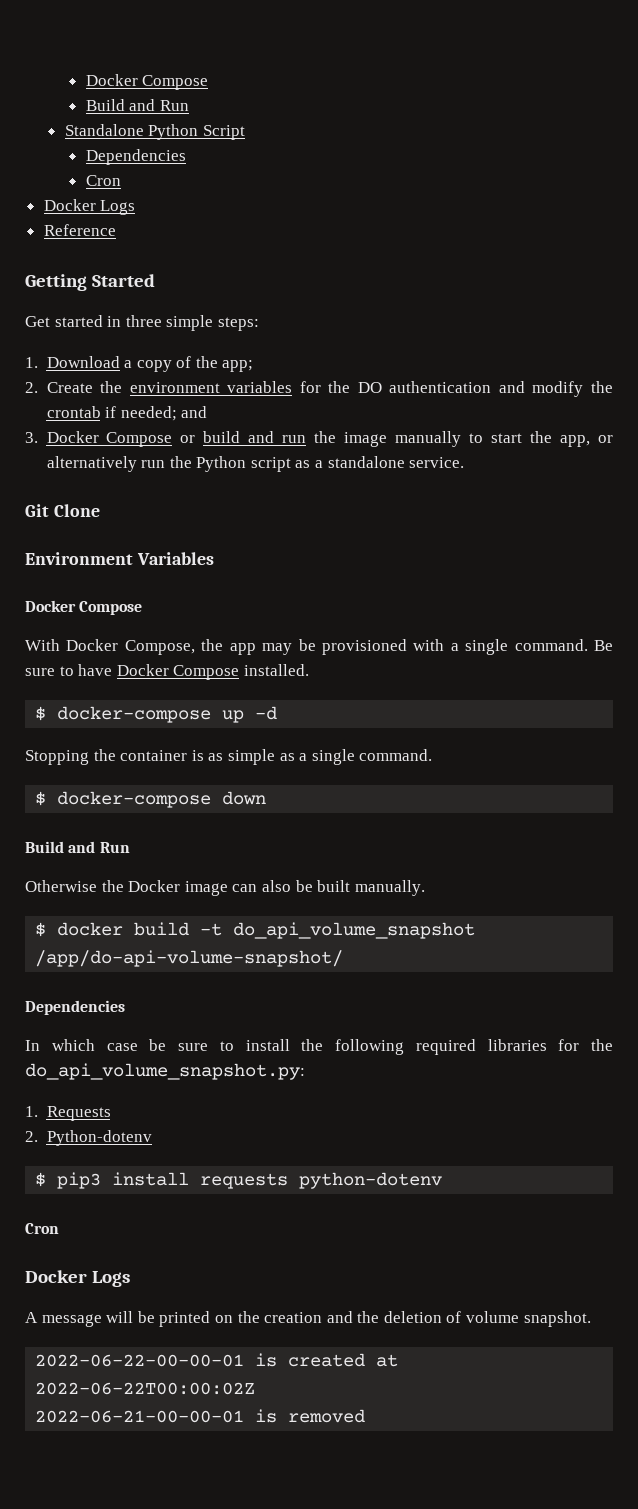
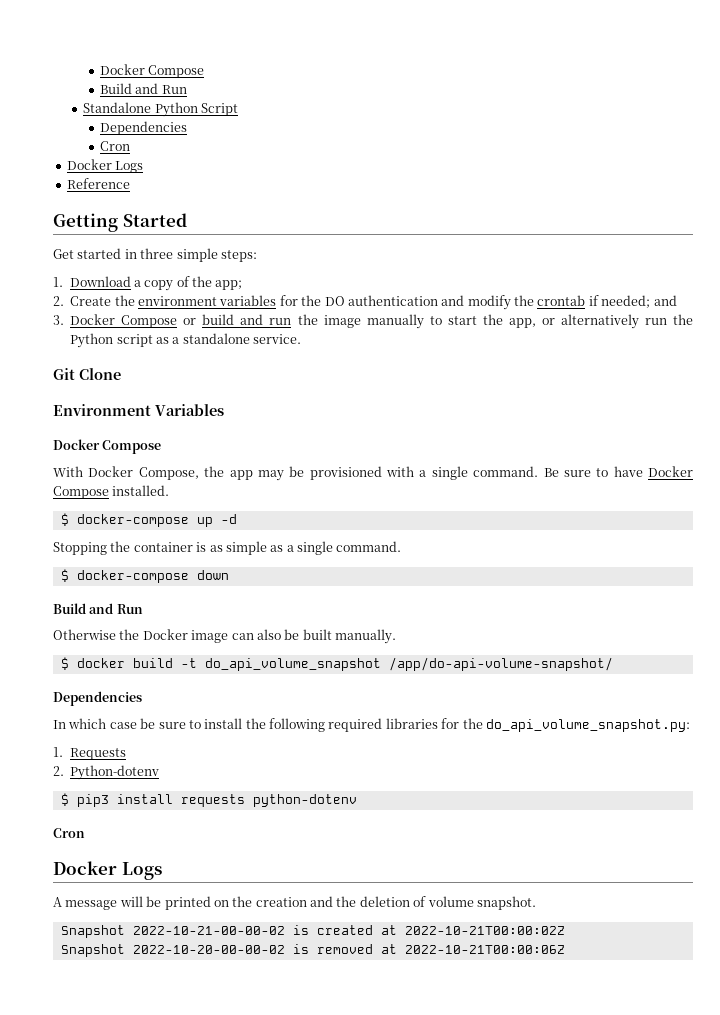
- 2022-06-22-00-00-01 is created at 2022-06-22T00:00:02Z
- 2022-06-21-00-00-01 is removed
+ Snapshot 2022-10-21-00-00-02 is created at 2022-10-21T00:00:02Z
+ Snapshot 2022-10-20-00-00-02 is removed at 2022-10-21T00:00:06Z

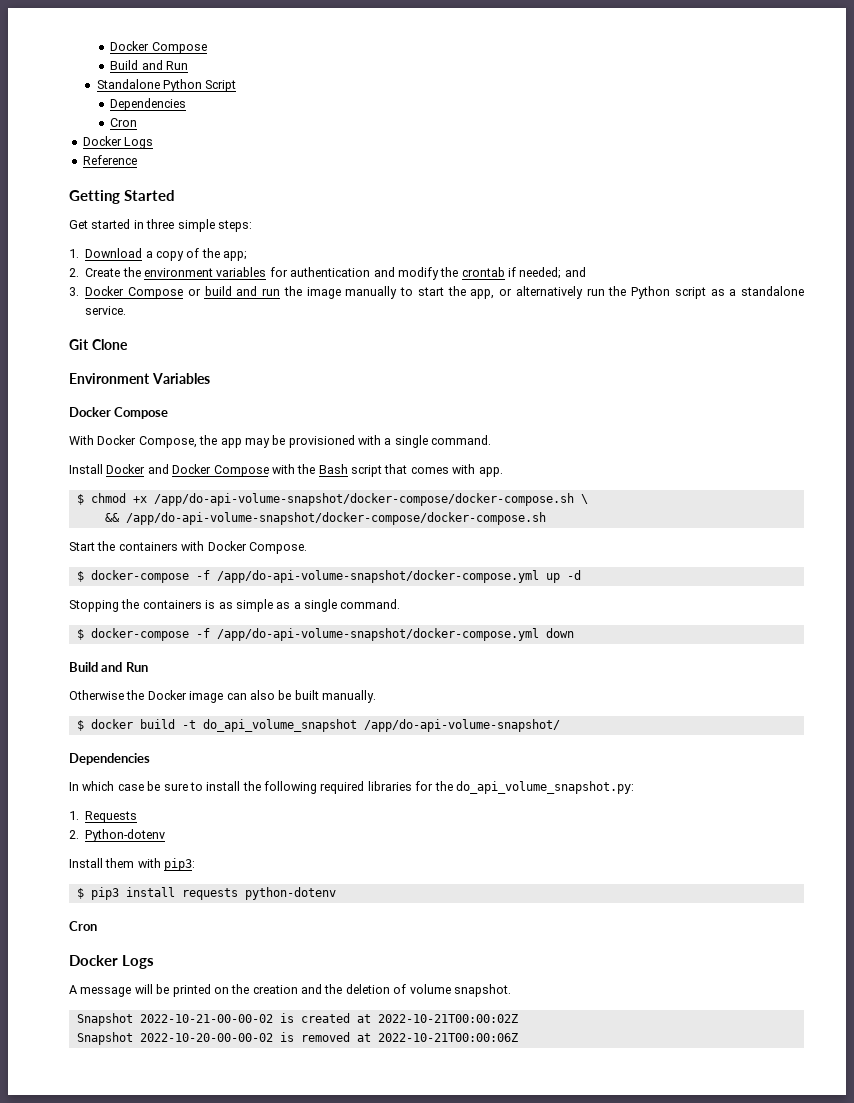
- 2. Create the environment variables for the DO authentication and modify the crontab if needed; and
+ 2. Create the environment variables for authentication and modify the crontab if needed; and
- With Docker Compose, the app may be provisioned with a single command. Be sure to have Docker Compose installed.
- $ docker-compose up -d
+ With Docker Compose, the app may be provisioned with a single command.
+ Install Docker and Docker Compose with the Bash script that comes with app.
+ $ chmod +x /app/do-api-volume-snapshot/docker-compose/docker-compose.sh \
+ && /app/do-api-volume-snapshot/docker-compose/docker-compose.sh
+ Start the containers with Docker Compose.
+ $ docker-compose -f /app/do-api-volume-snapshot/docker-compose.yml up -d
- Stopping the container is as simple as a single command.
+ Stopping the containers is as simple as a single command.
- $ docker-compose down
+ $ docker-compose -f /app/do-api-volume-snapshot/docker-compose.yml down
+ Install them with pip3:

